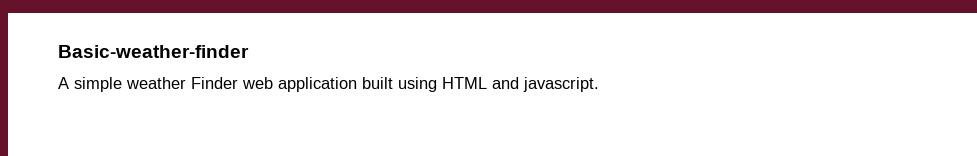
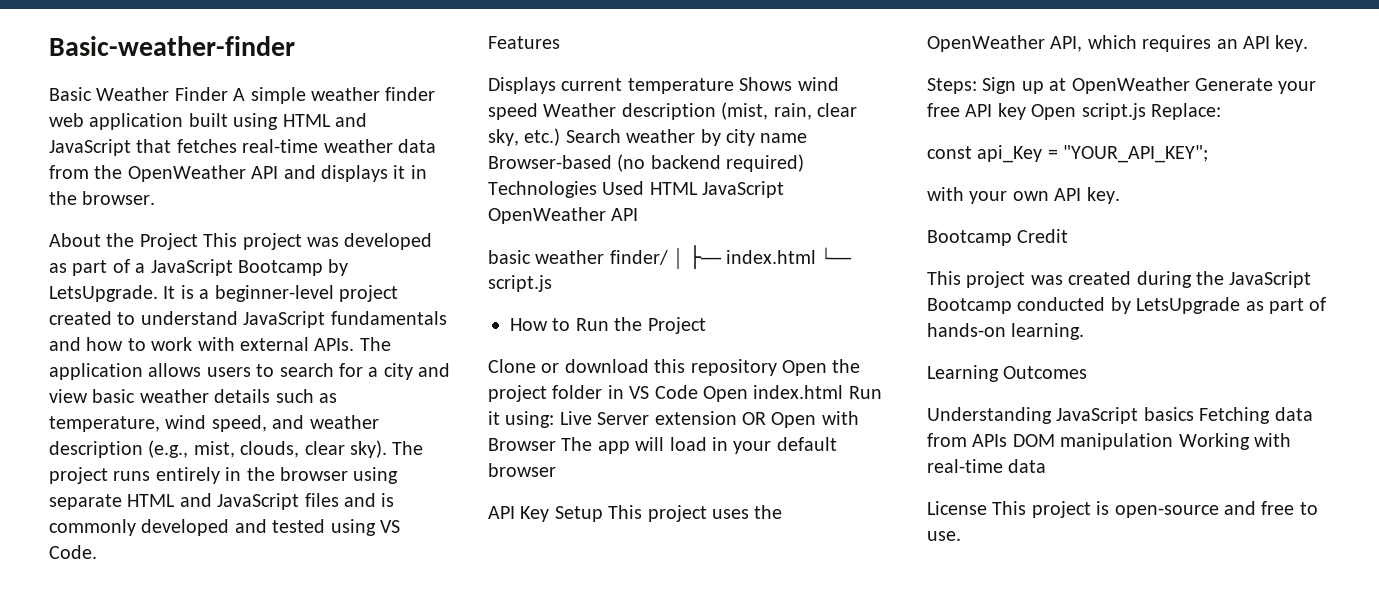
- A simple weather Finder web application built using HTML and javascript.
+ Basic Weather Finder A simple weather finder web application built using HTML and JavaScript that fetches real-time weather data from the OpenWeather API and displays it in the browser.
+ About the Project This project was developed as part of a JavaScript Bootcamp by LetsUpgrade. It is a beginner-level project created to understand JavaScript fundamentals and how to work with external APIs. The application allows users to search for a city and view basic weather details such as temperature, wind speed, and weather description (e.g., mist, clouds, clear sky). The project runs entirely in the browser using separate HTML and JavaScript files and is commonly developed and tested using VS Code.
+ Features
+ Displays current temperature Shows wind speed Weather description (mist, rain, clear sky, etc.) Search weather by city name Browser-based (no backend required) Technologies Used HTML JavaScript OpenWeather API
+ basic weather finder/ │ ├── index.html └── script.js
+ How to Run the Project
+ Clone or download this repository Open the project folder in VS Code Open index.html Run it using: Live Server extension OR Open with Browser The app will load in your default browser
+ API Key Setup This project uses the OpenWeather API, which requires an API key.
+ Steps: Sign up at OpenWeather Generate your free API key Open script.js Replace:
+ const api_Key = "YOUR_API_KEY";
+ with your own API key.
+ Bootcamp Credit
+ This project was created during the JavaScript Bootcamp conducted by LetsUpgrade as part of hands-on learning.
+ Learning Outcomes
+ Understanding JavaScript basics Fetching data from APIs DOM manipulation Working with real-time data
+ License This project is open-source and free to use.

